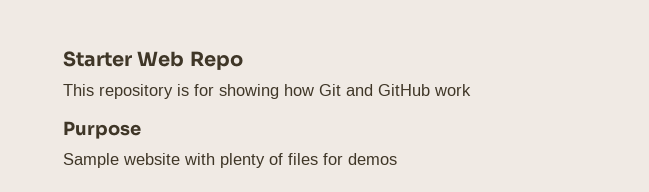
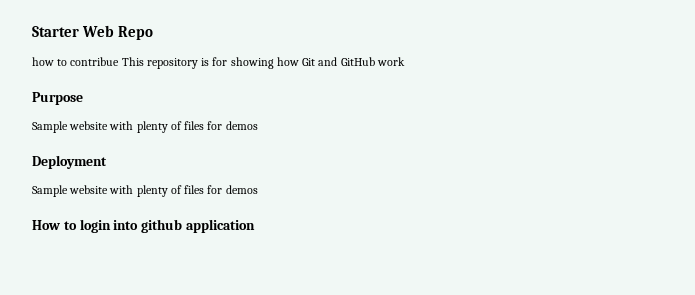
- This repository is for showing how Git and GitHub work
+ how to contribue This repository is for showing how Git and GitHub work
+ Deployment
+ Sample website with plenty of files for demos
+ How to login into github application

